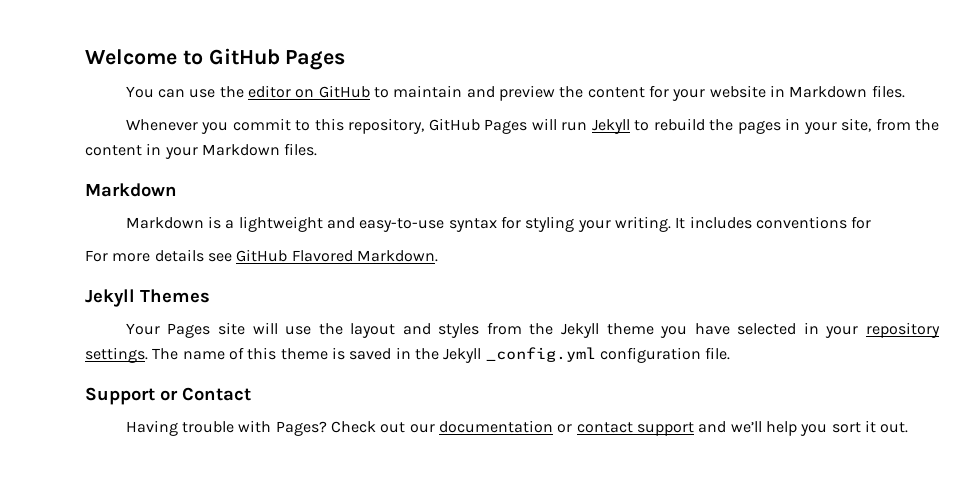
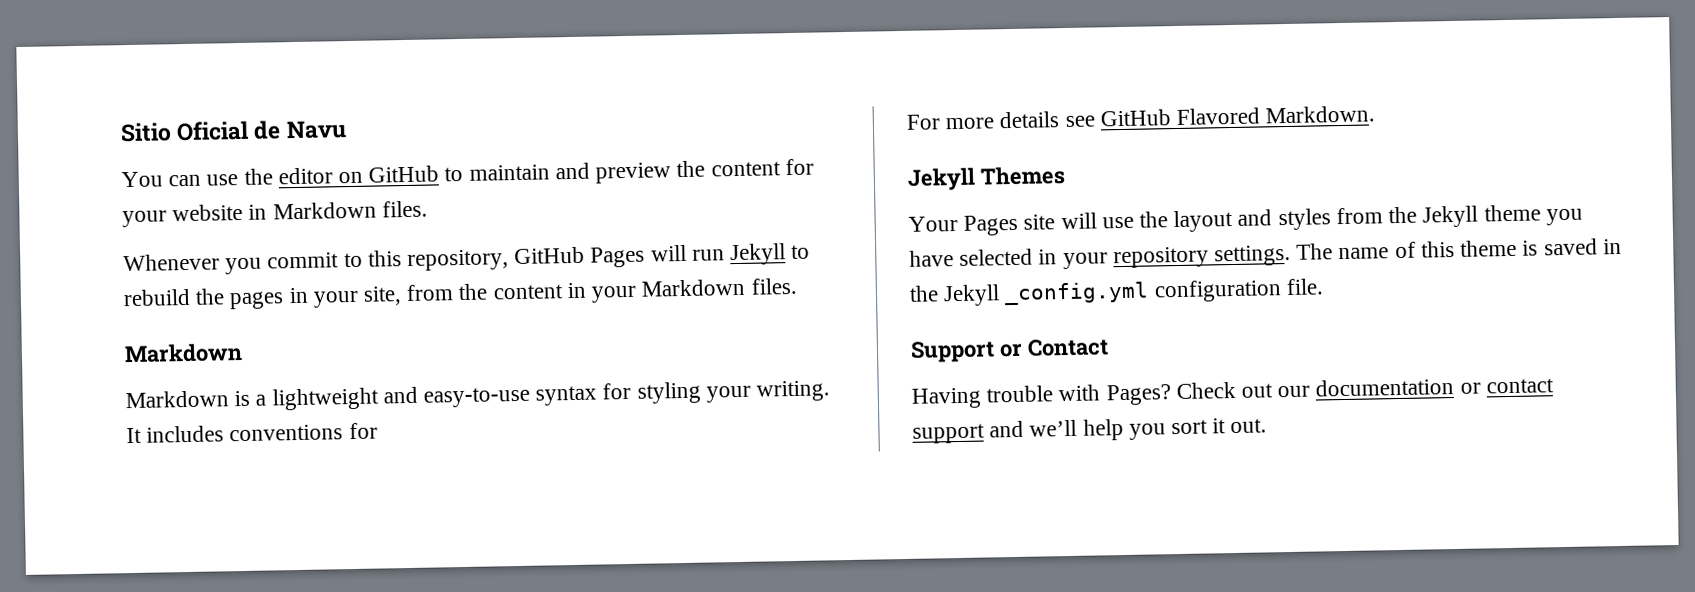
- Welcome to GitHub Pages
+ Sitio Oficial de Navu

